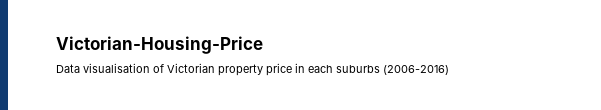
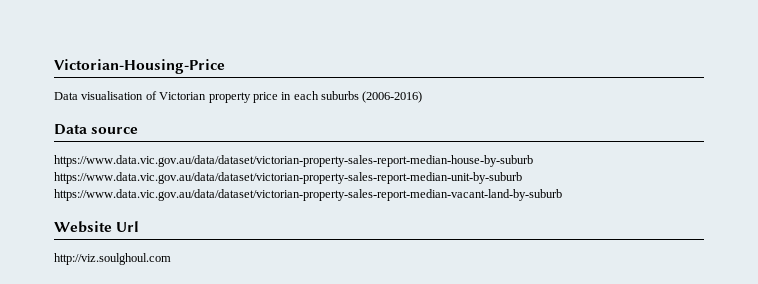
+ Data source
+ https://www.data.vic.gov.au/data/dataset/victorian-property-sales-report-median-house-by-suburb https://www.data.vic.gov.au/data/dataset/victorian-property-sales-report-median-unit-by-suburb https://www.data.vic.gov.au/data/dataset/victorian-property-sales-report-median-vacant-land-by-suburb
+ Website Url
+ http://viz.soulghoul.com

